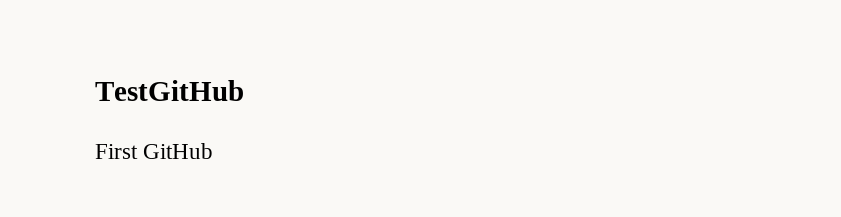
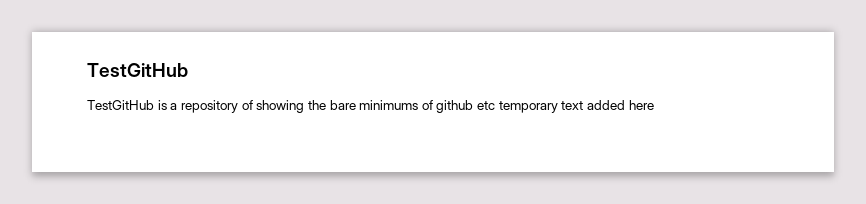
- First GitHub
+ TestGitHub is a repository of showing the bare minimums of github etc temporary text added here

